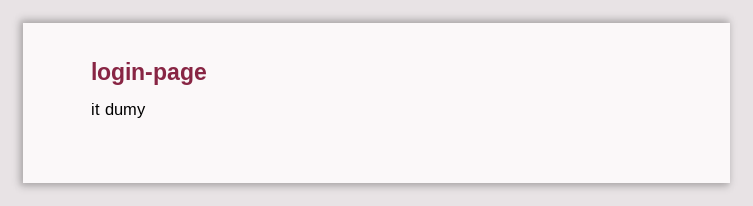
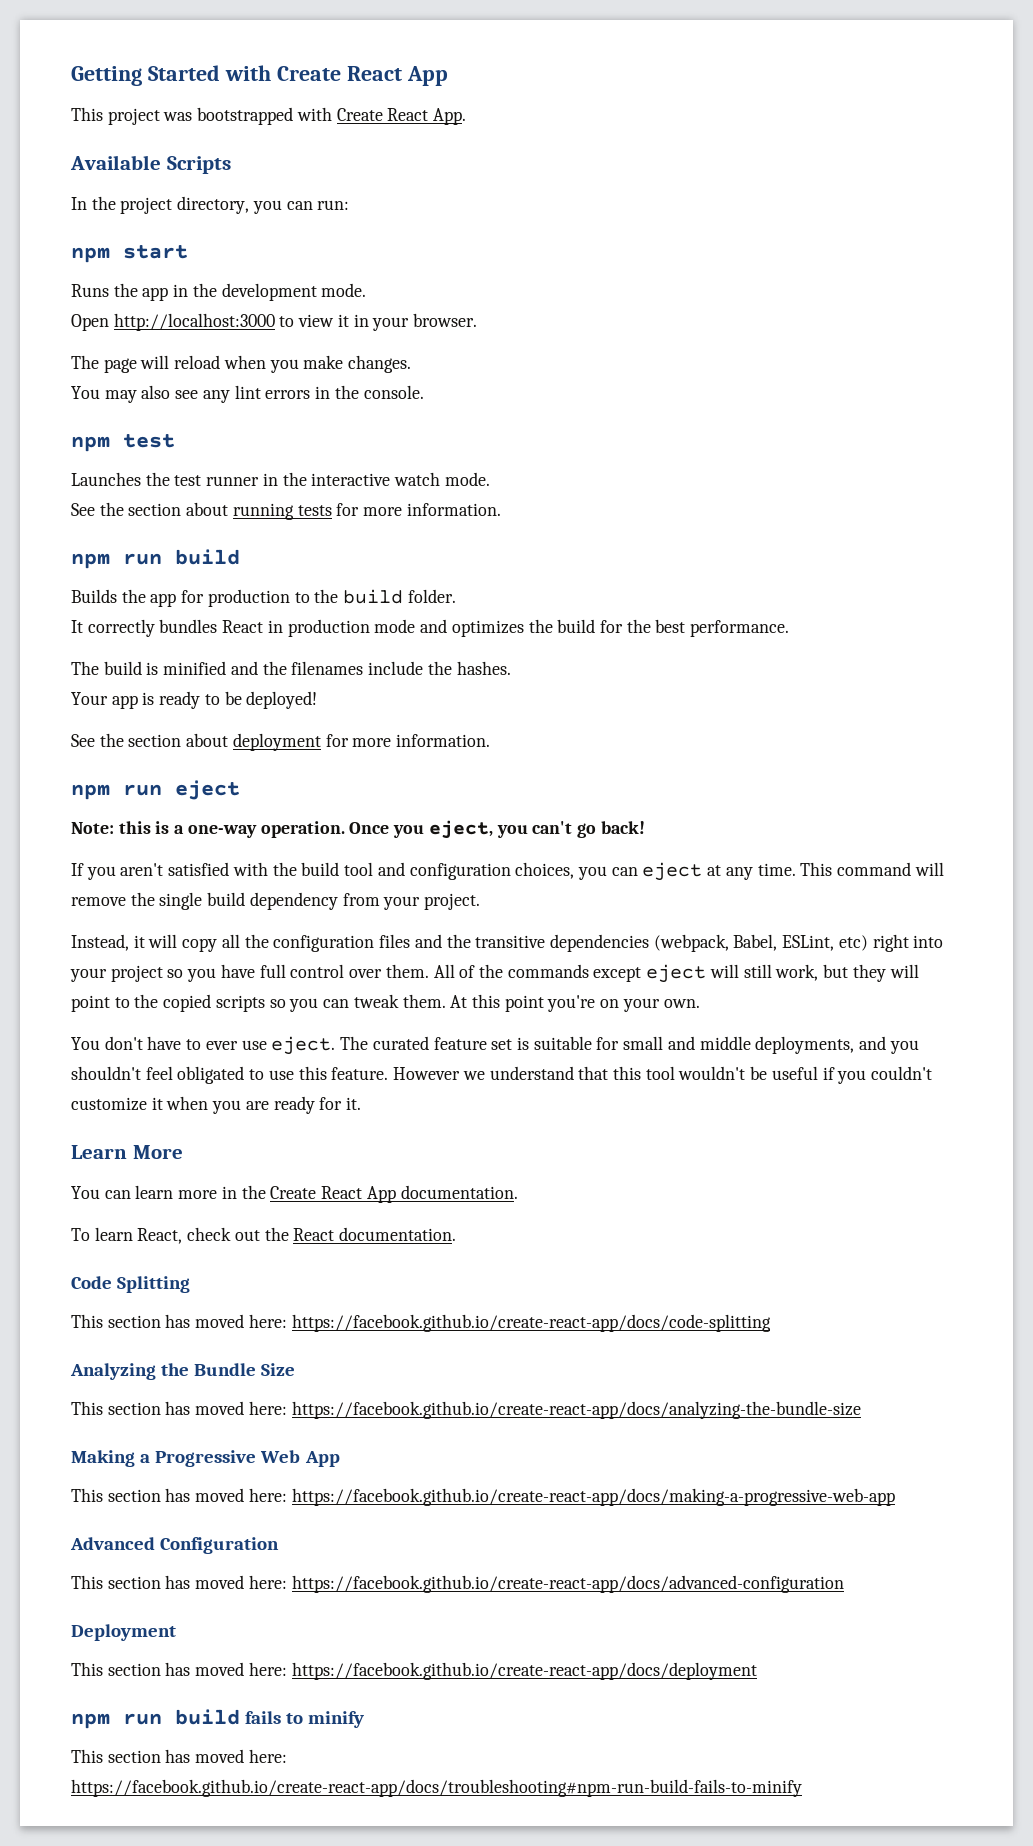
- login-page
- it dumy
+ Getting Started with Create React App
+ This project was bootstrapped with Create React App.
+ Available Scripts
+ In the project directory, you can run:
+ npm start
+ Runs the app in the development mode.
+ Open http://localhost:3000 to view it in your browser.
+ The page will reload when you make changes.
+ You may also see any lint errors in the console.
+ npm test
+ Launches the test runner in the interactive watch mode.
+ See the section about running tests for more information.
+ npm run build
+ Builds the app for production to the build folder.
+ It correctly bundles React in production mode and optimizes the build for the best performance.
+ The build is minified and the filenames include the hashes.
+ Your app is ready to be deployed!
+ See the section about deployment for more information.
+ npm run eject
+ Note: this is a one-way operation. Once you eject, you can't go back!
+ If you aren't satisfied with the build tool and configuration choices, you can eject at any time. This command will remove the single build dependency from your project.
+ Instead, it will copy all the configuration files and the transitive dependencies (webpack, Babel, ESLint, etc) right into your project so you have full control over them. All of the commands except eject will still work, but they will point to the copied scripts so you can tweak them. At this point you're on your own.
+ You don't have to ever use eject. The curated feature set is suitable for small and middle deployments, and you shouldn't feel obligated to use this feature. However we understand that this tool wouldn't be useful if you couldn't customize it when you are ready for it.
+ Learn More
+ You can learn more in the Create React App documentation.
+ To learn React, check out the React documentation.
+ Code Splitting
+ This section has moved here: https://facebook.github.io/create-react-app/docs/code-splitting
+ Analyzing the Bundle Size
+ This section has moved here: https://facebook.github.io/create-react-app/docs/analyzing-the-bundle-size
+ Making a Progressive Web App
+ This section has moved here: https://facebook.github.io/create-react-app/docs/making-a-progressive-web-app
+ Advanced Configuration
+ This section has moved here: https://facebook.github.io/create-react-app/docs/advanced-configuration
+ Deployment
+ This section has moved here: https://facebook.github.io/create-react-app/docs/deployment
+ npm run build fails to minify
+ This section has moved here: https://facebook.github.io/create-react-app/docs/troubleshooting#npm-run-build-fails-to-minify

